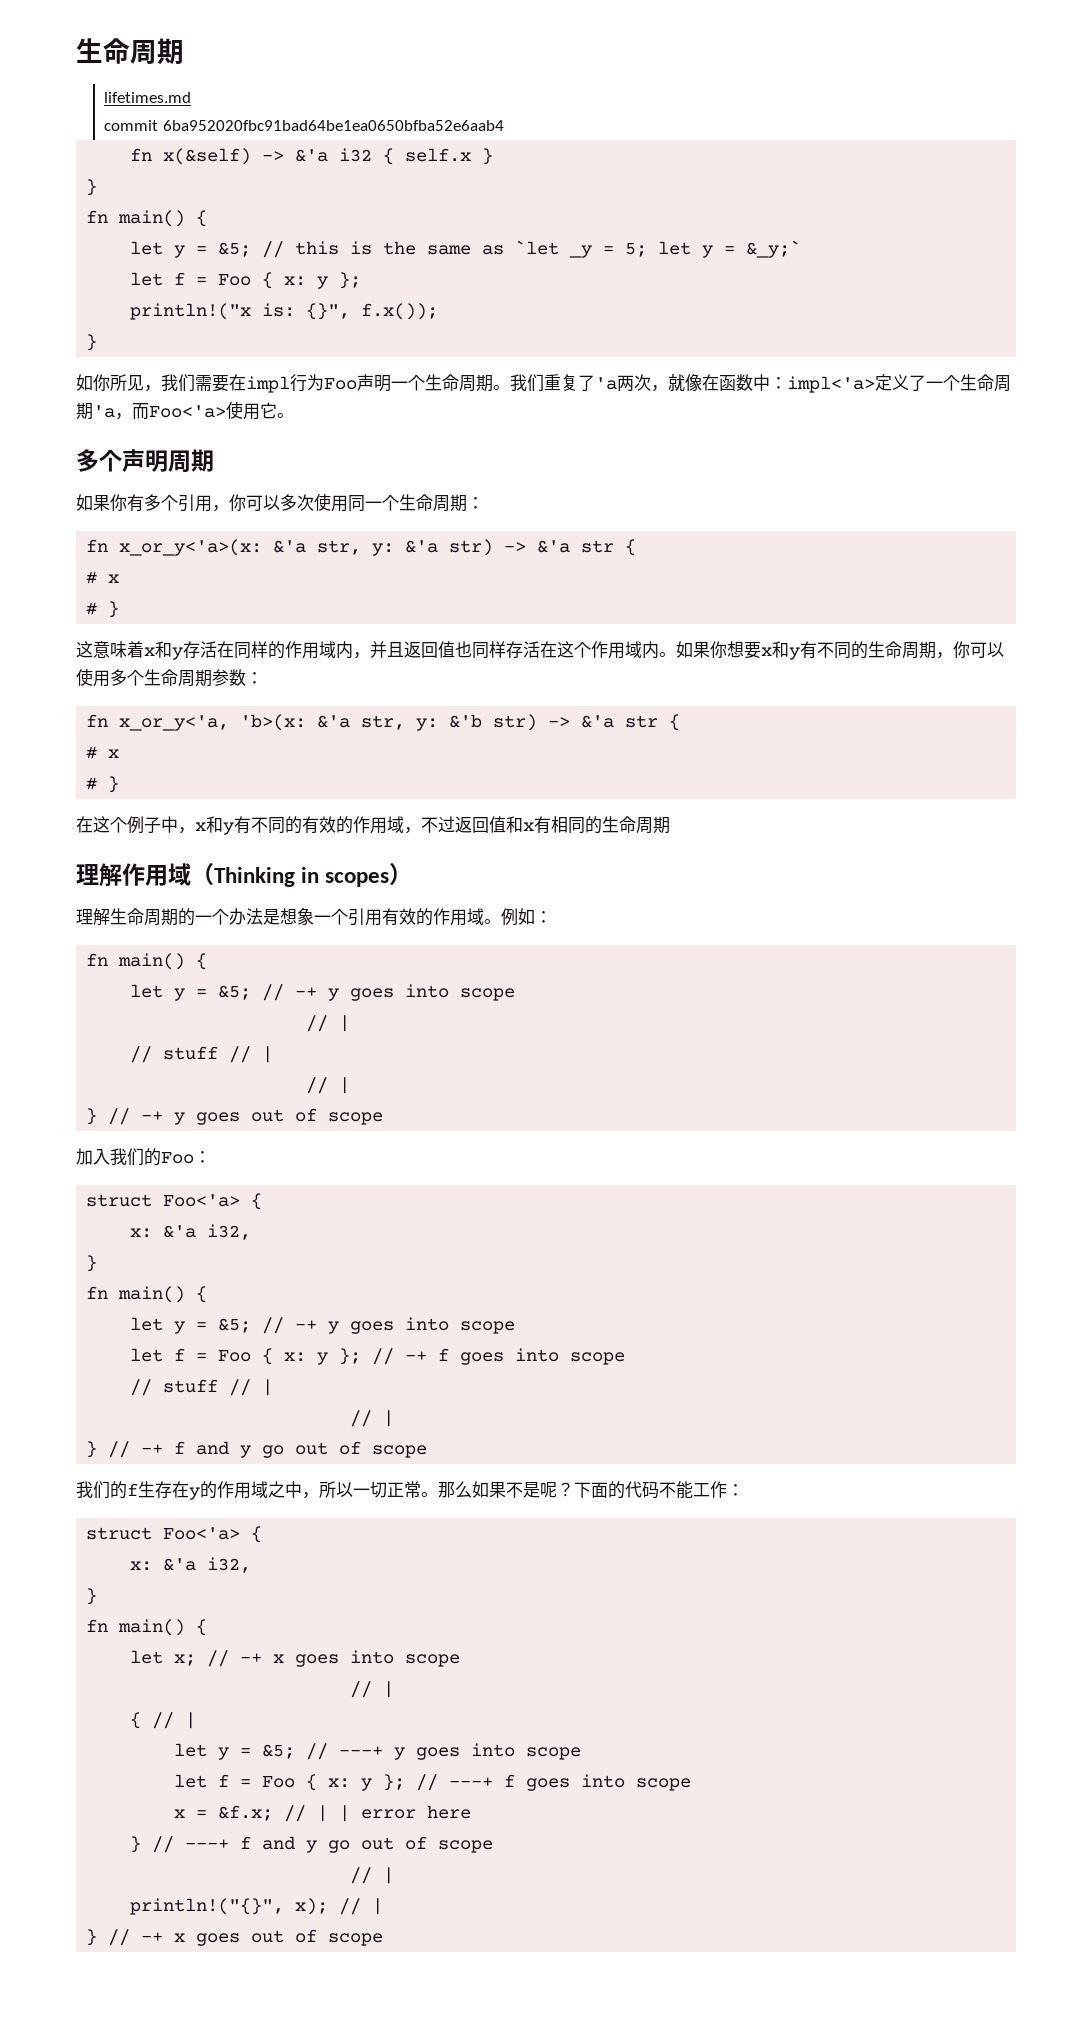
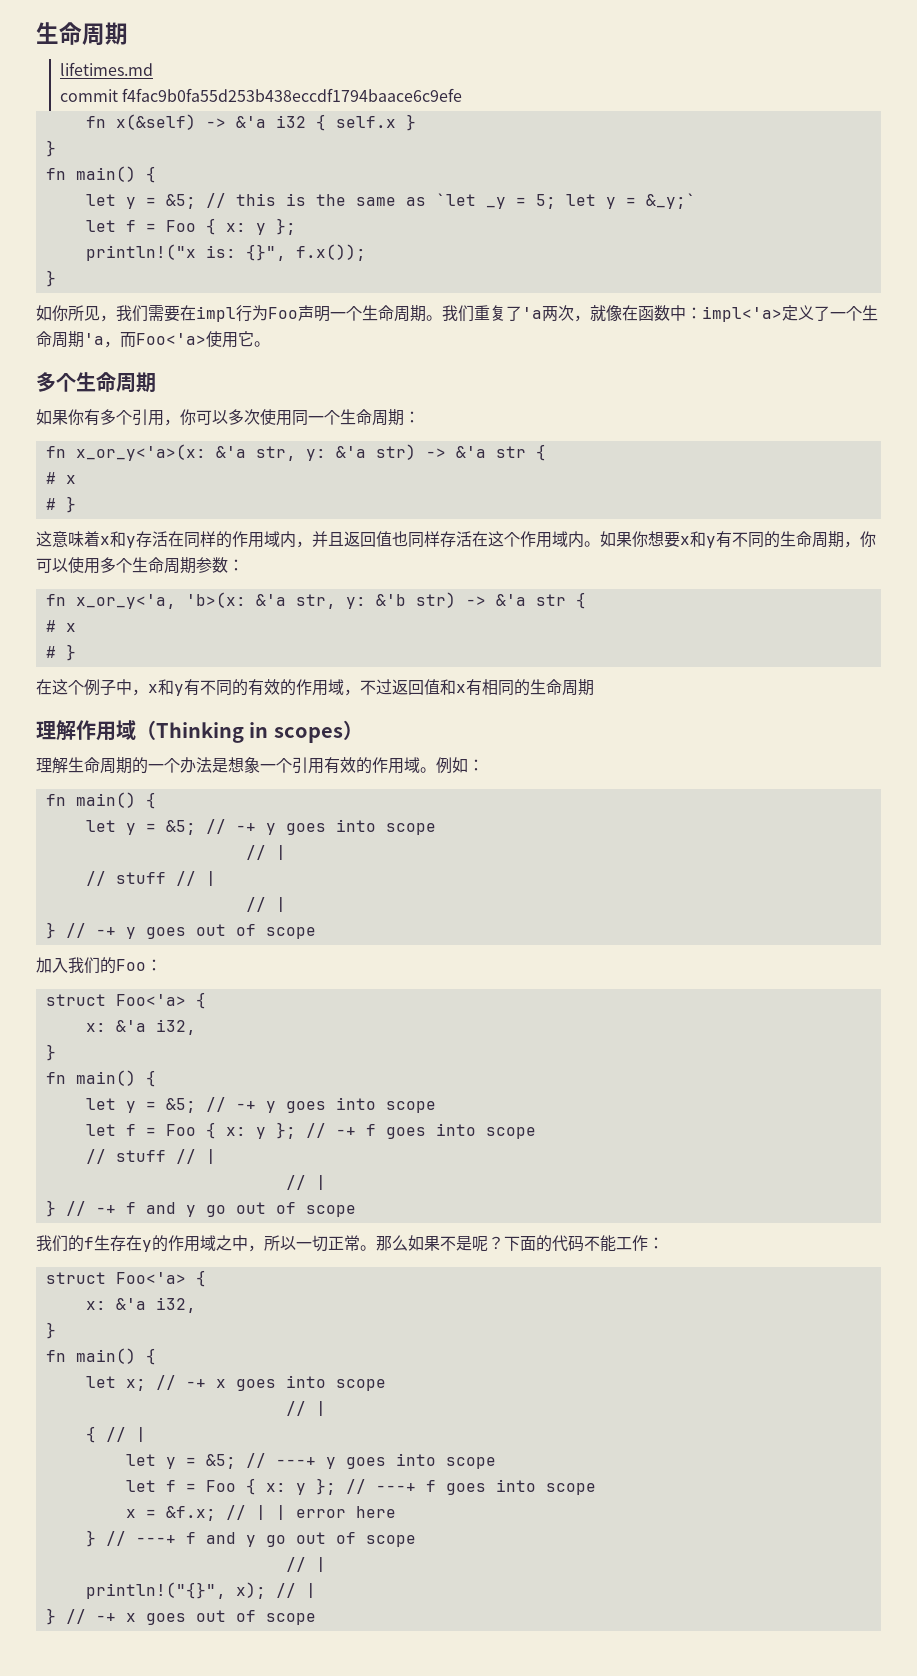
- commit 6ba952020fbc91bad64be1ea0650bfba52e6aab4
+ commit f4fac9b0fa55d253b438eccdf1794baace6c9efe
  我们重复了'a两次，就像在函数中：impl<'a>定义了一个生命周期'a，而Foo<'a>使用它。
- 多个声明周期
+ 多个生命周期

